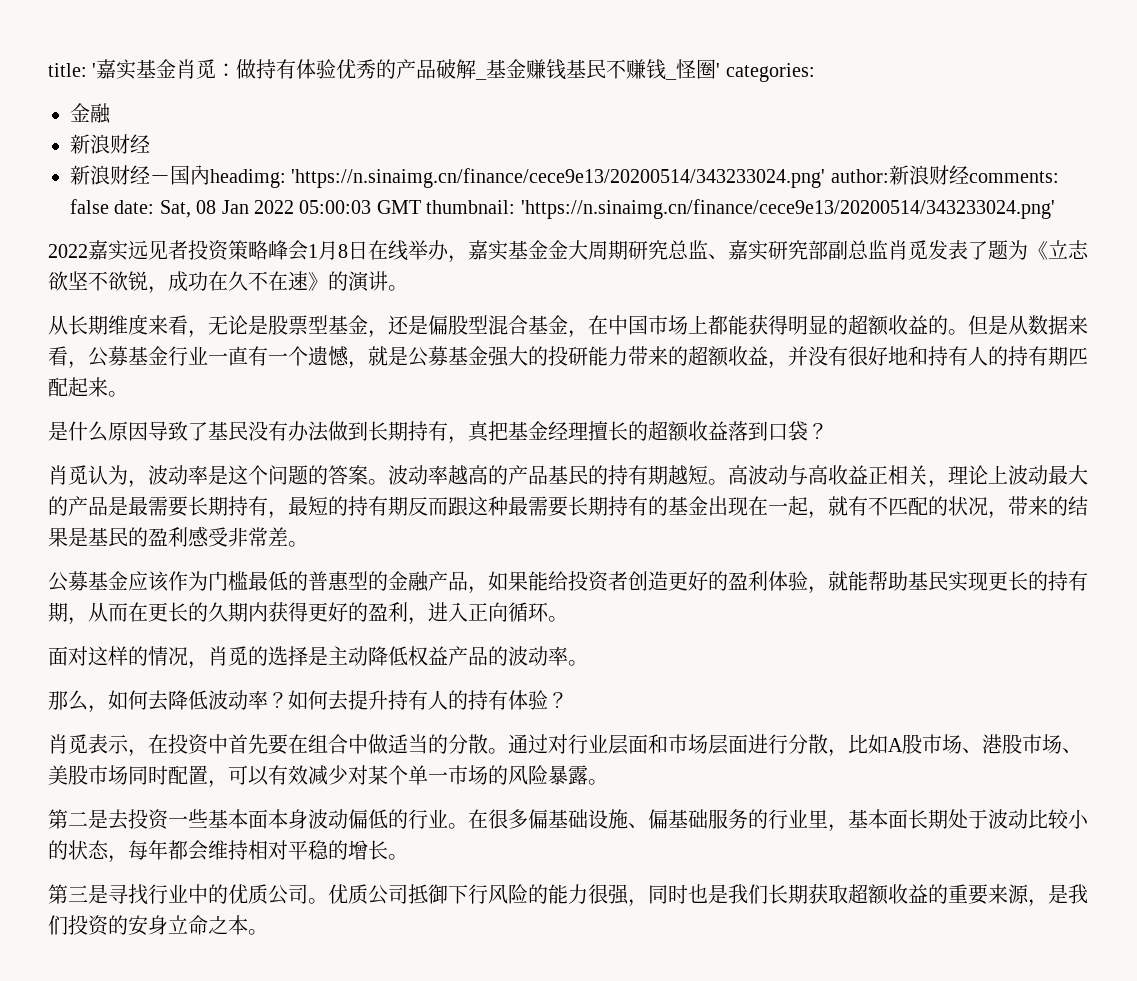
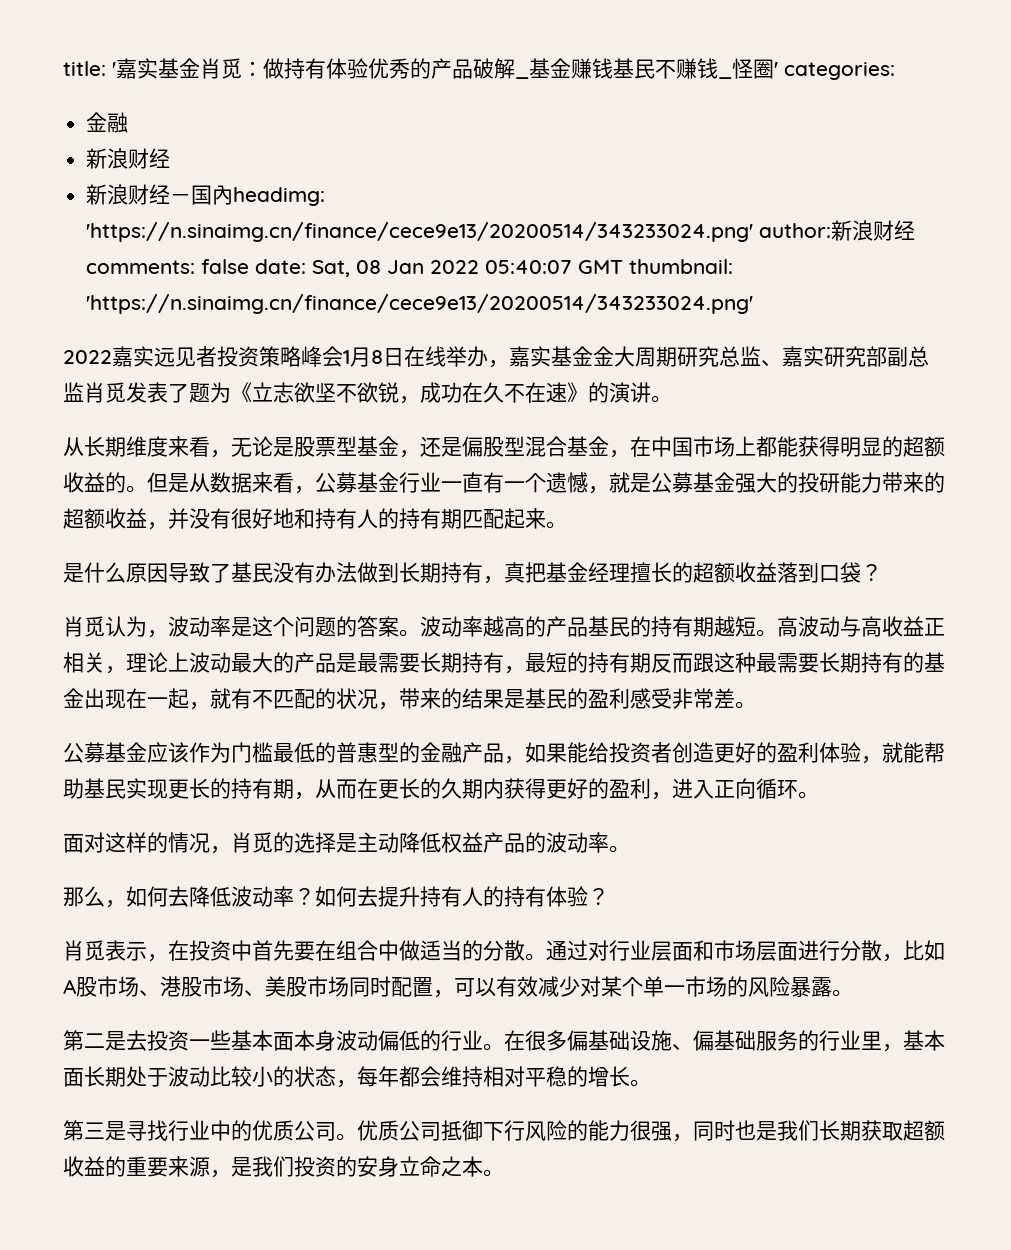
- 新浪财经－国內headimg: 'https://n.sinaimg.cn/finance/cece9e13/20200514/343233024.png' author:新浪财经comments: false date: Sat, 08 Jan 2022 05:00:03 GMT thumbnail: 'https://n.sinaimg.cn/finance/cece9e13/20200514/343233024.png'
+ 新浪财经－国內headimg: 'https://n.sinaimg.cn/finance/cece9e13/20200514/343233024.png' author:新浪财经comments: false date: Sat, 08 Jan 2022 05:40:07 GMT thumbnail: 'https://n.sinaimg.cn/finance/cece9e13/20200514/343233024.png'

